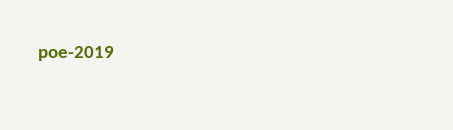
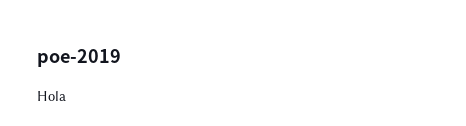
+ Hola

